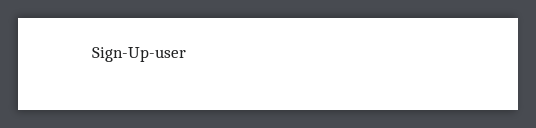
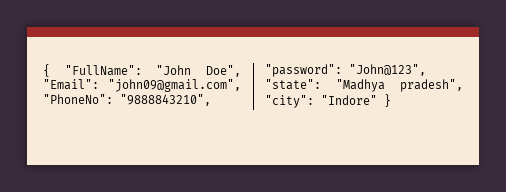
- Sign-Up-user
+ { "FullName": "John Doe", "Email": "john09@gmail.com", "PhoneNo": "9888843210", "password": "John@123", "state": "Madhya pradesh", "city": "Indore" }

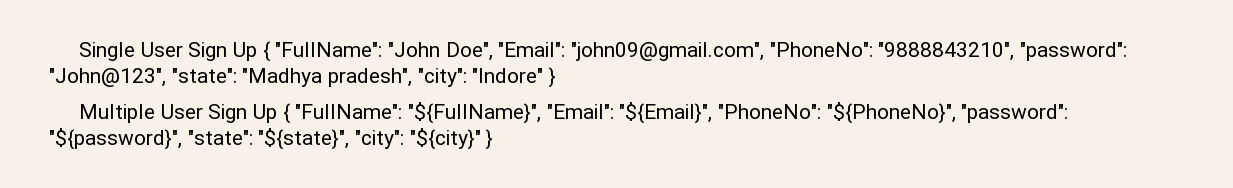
- { "FullName": "John Doe", "Email": "john09@gmail.com", "PhoneNo": "9888843210", "password": "John@123", "state": "Madhya pradesh", "city": "Indore" }
+ Single User Sign Up { "FullName": "John Doe", "Email": "john09@gmail.com", "PhoneNo": "9888843210", "password": "John@123", "state": "Madhya pradesh", "city": "Indore" }
+ Multiple User Sign Up { "FullName": "${FullName}", "Email": "${Email}", "PhoneNo": "${PhoneNo}", "password": "${password}", "state": "${state}", "city": "${city}" }

